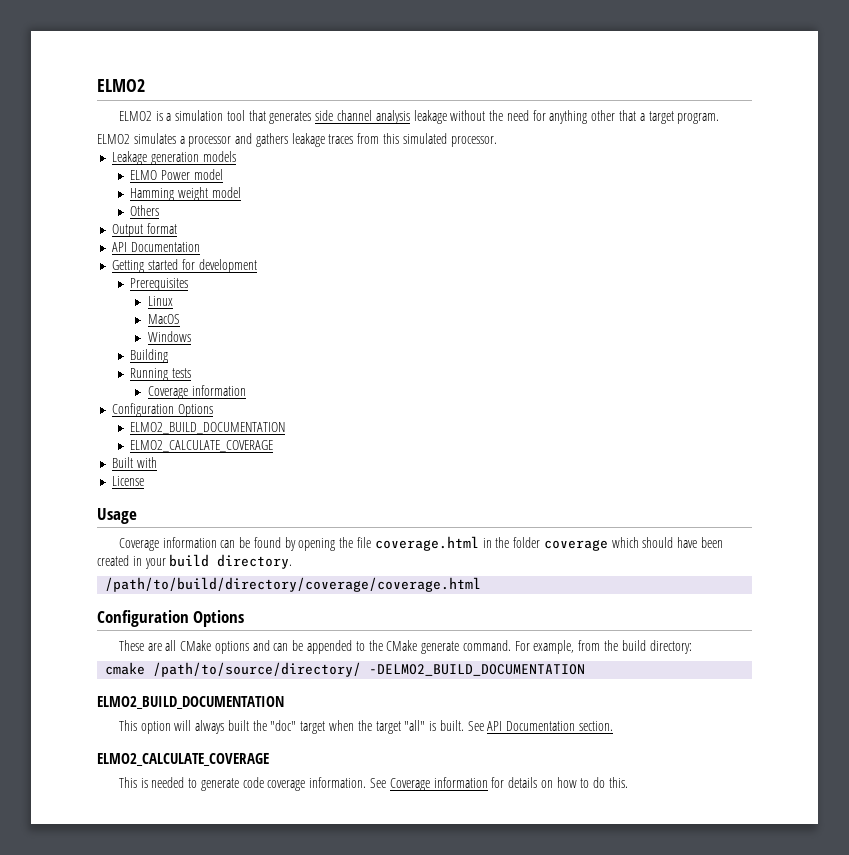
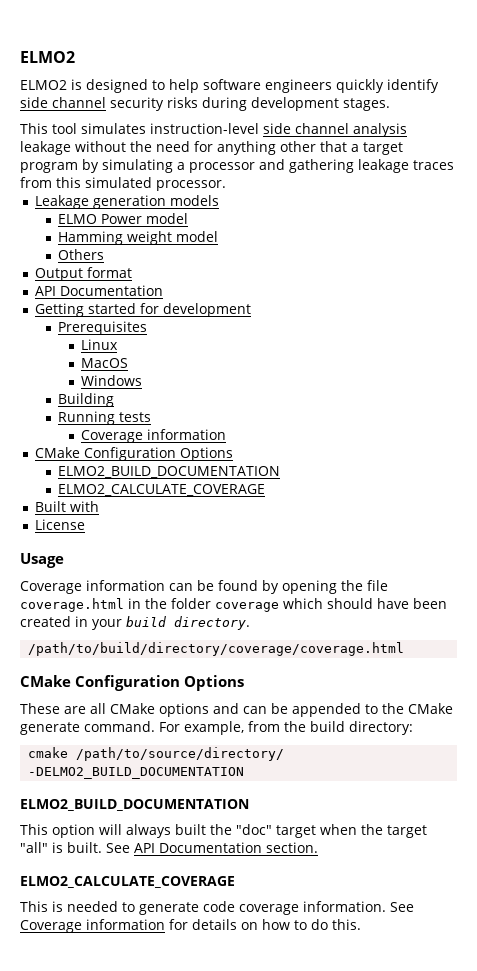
- ELMO2 is a simulation tool that generates side channel analysis leakage without the need for anything other that a target program.
- ELMO2 simulates a processor and gathers leakage traces from this simulated processor.
+ ELMO2 is designed to help software engineers quickly identify side channel security risks during development stages.
+ This tool simulates instruction-level side channel analysis leakage without the need for anything other that a target program by simulating a processor and gathering leakage traces from this simulated processor.
  Running tests
  Coverage information
- Configuration Options
+ CMake Configuration Options
  /path/to/build/directory/coverage/coverage.html
- Configuration Options
+ CMake Configuration Options

